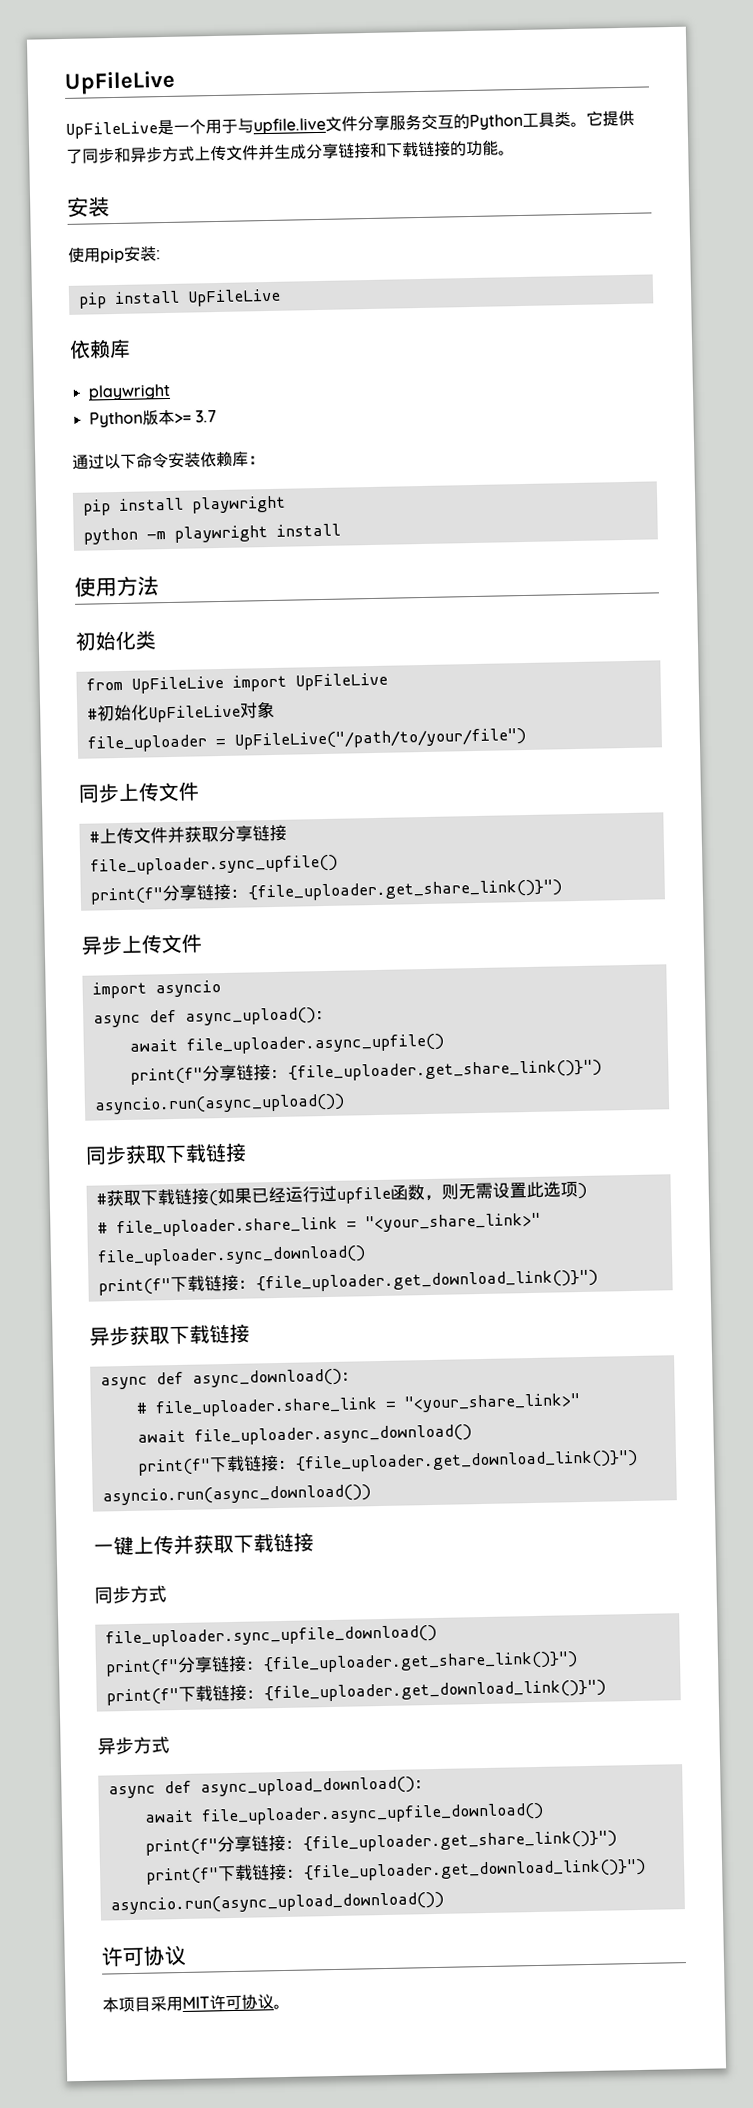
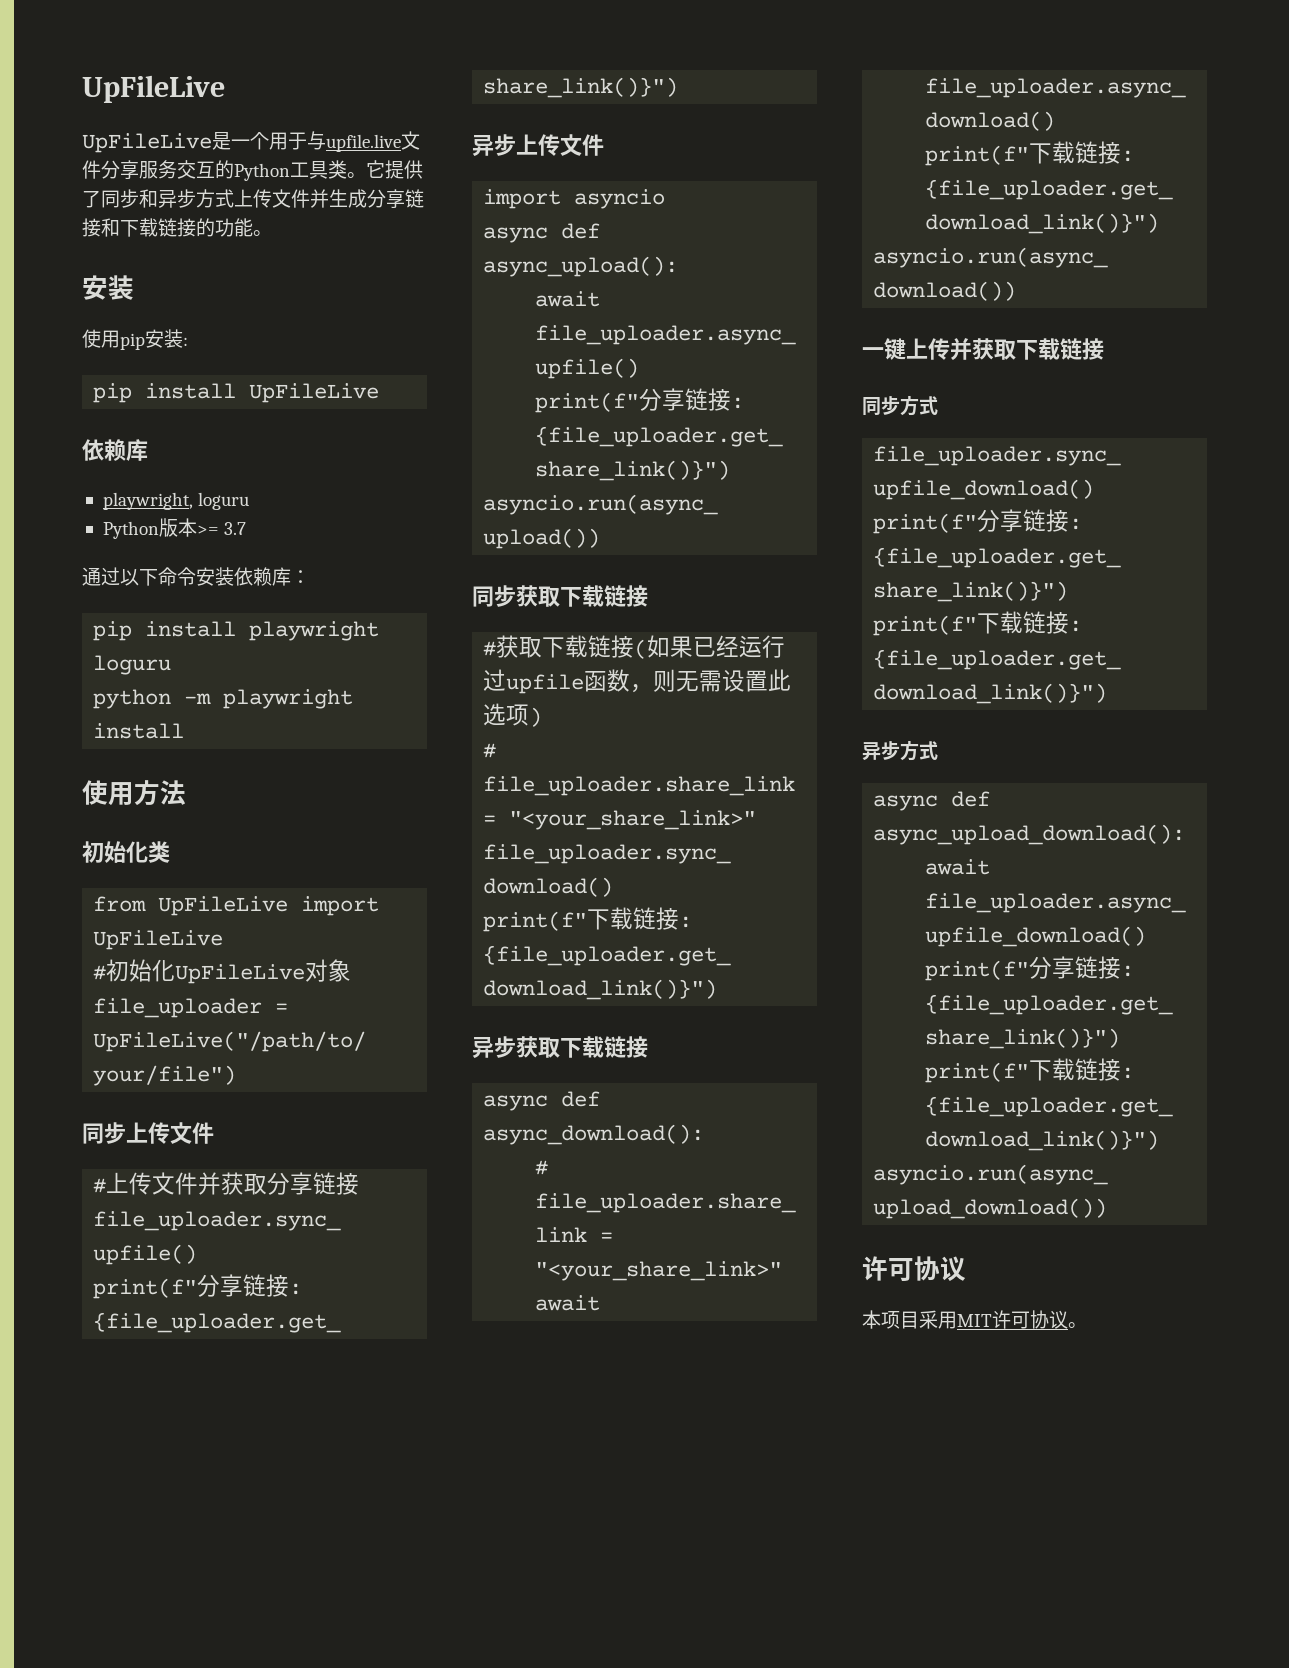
  pip install UpFileLive
  依赖库
- playwright
+ playwright, loguru
- pip install playwright
+ pip install playwright loguru

